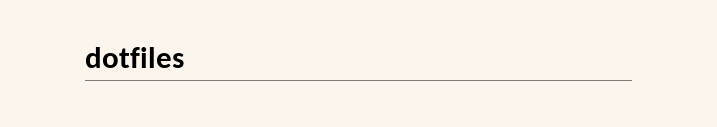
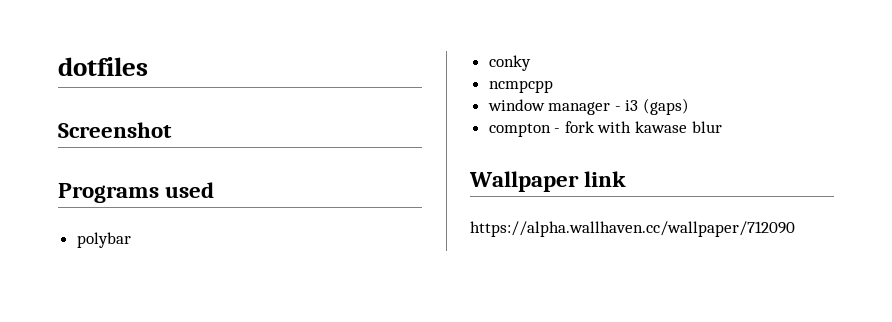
+ Screenshot
+ Programs used
+ polybar
+ conky
+ ncmpcpp
+ window manager - i3 (gaps)
+ compton - fork with kawase blur
+ Wallpaper link
+ https://alpha.wallhaven.cc/wallpaper/712090

